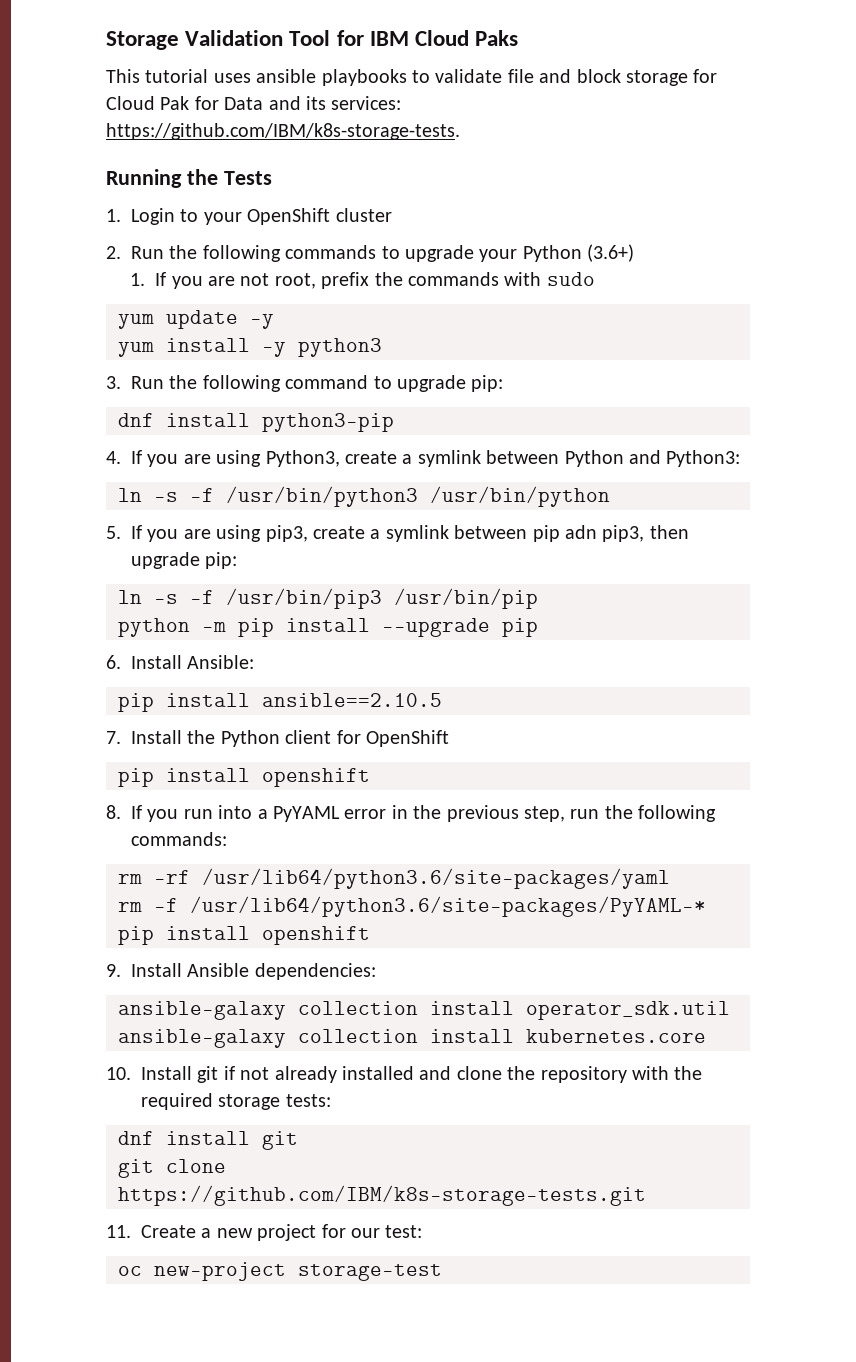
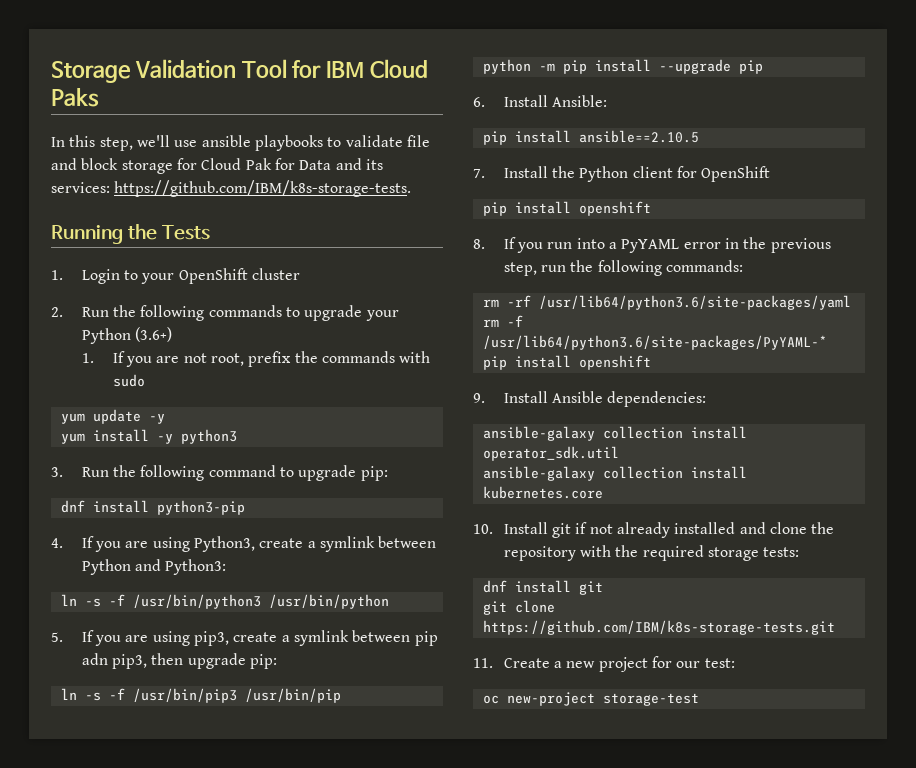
- This tutorial uses ansible playbooks to validate file and block storage for Cloud Pak for Data and its services: https://github.com/IBM/k8s-storage-tests.
+ In this step, we'll use ansible playbooks to validate file and block storage for Cloud Pak for Data and its services: https://github.com/IBM/k8s-storage-tests.

